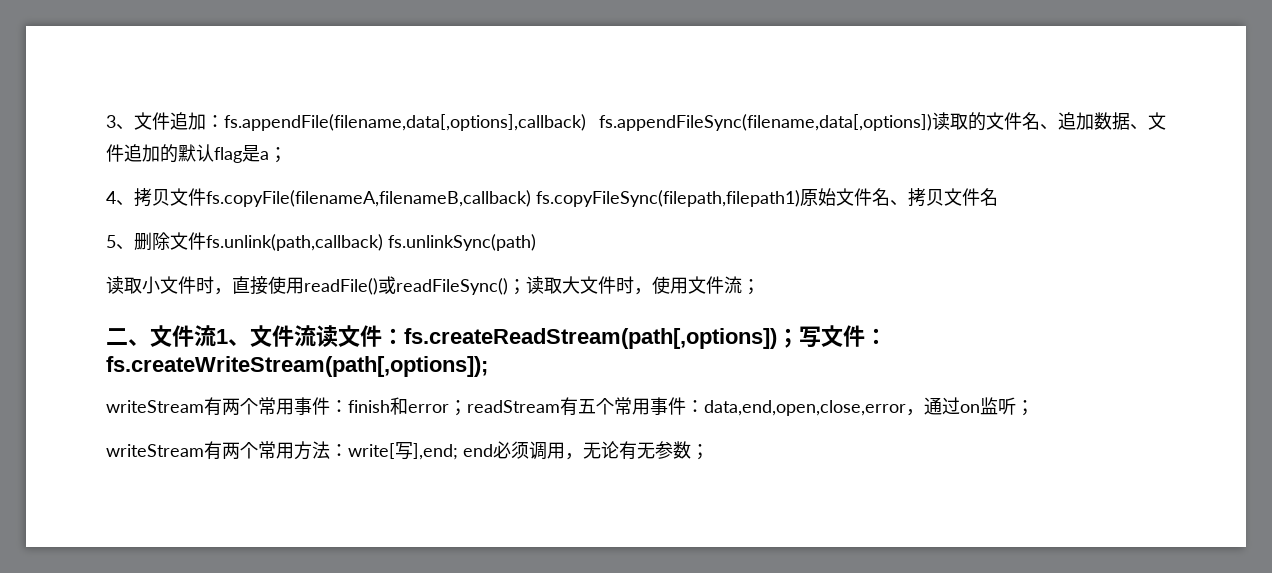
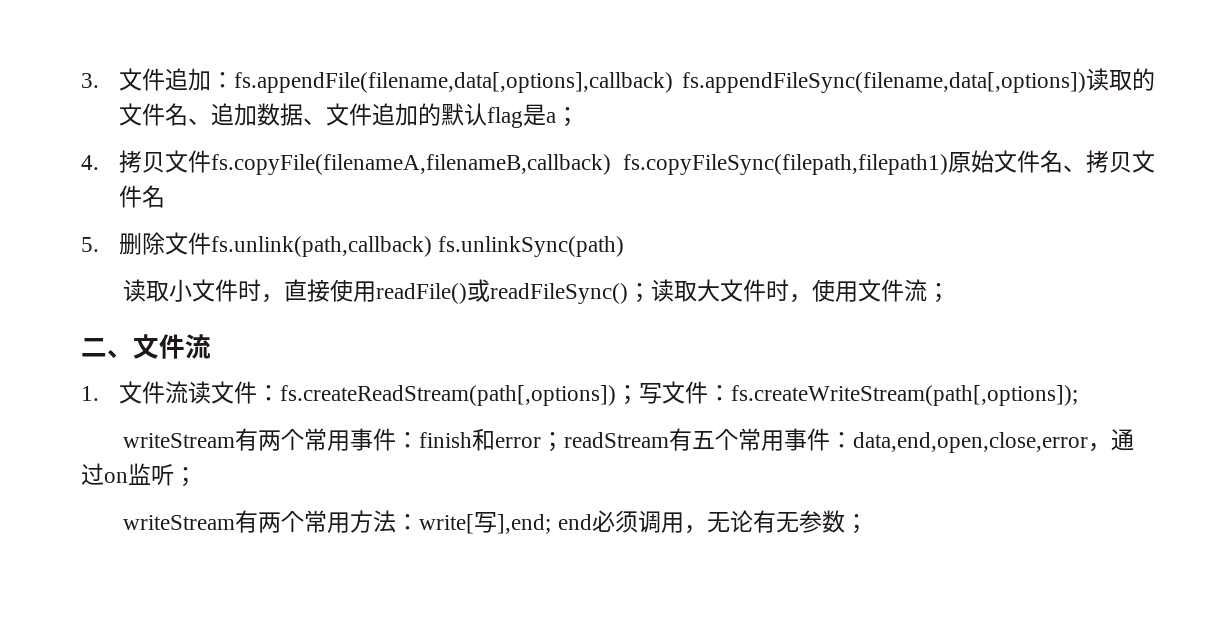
- 3、文件追加：fs.appendFile(filename,data[,options],callback) fs.appendFileSync(filename,data[,options])读取的文件名、追加数据、文件追加的默认flag是a；
+ 3.文件追加：fs.appendFile(filename,data[,options],callback) fs.appendFileSync(filename,data[,options])读取的文件名、追加数据、文件追加的默认flag是a；
- 4、拷贝文件fs.copyFile(filenameA,filenameB,callback) fs.copyFileSync(filepath,filepath1)原始文件名、拷贝文件名
+ 4.拷贝文件fs.copyFile(filenameA,filenameB,callback) fs.copyFileSync(filepath,filepath1)原始文件名、拷贝文件名
- 5、删除文件fs.unlink(path,callback) fs.unlinkSync(path)
+ 5.删除文件fs.unlink(path,callback) fs.unlinkSync(path)
- 二、文件流1、文件流读文件：fs.createReadStream(path[,options])；写文件：fs.createWriteStream(path[,options]);
+ 二、文件流
+ 1.文件流读文件：fs.createReadStream(path[,options])；写文件：fs.createWriteStream(path[,options]);

